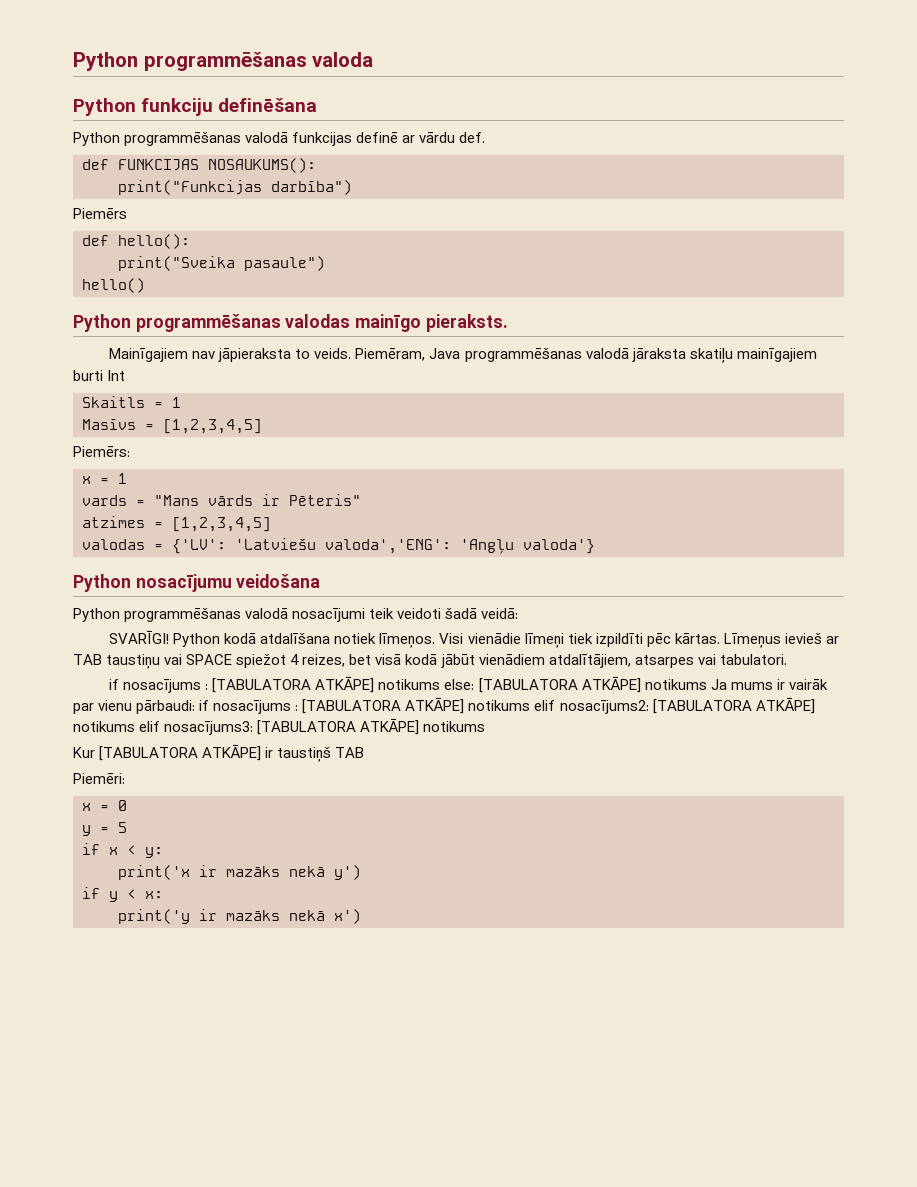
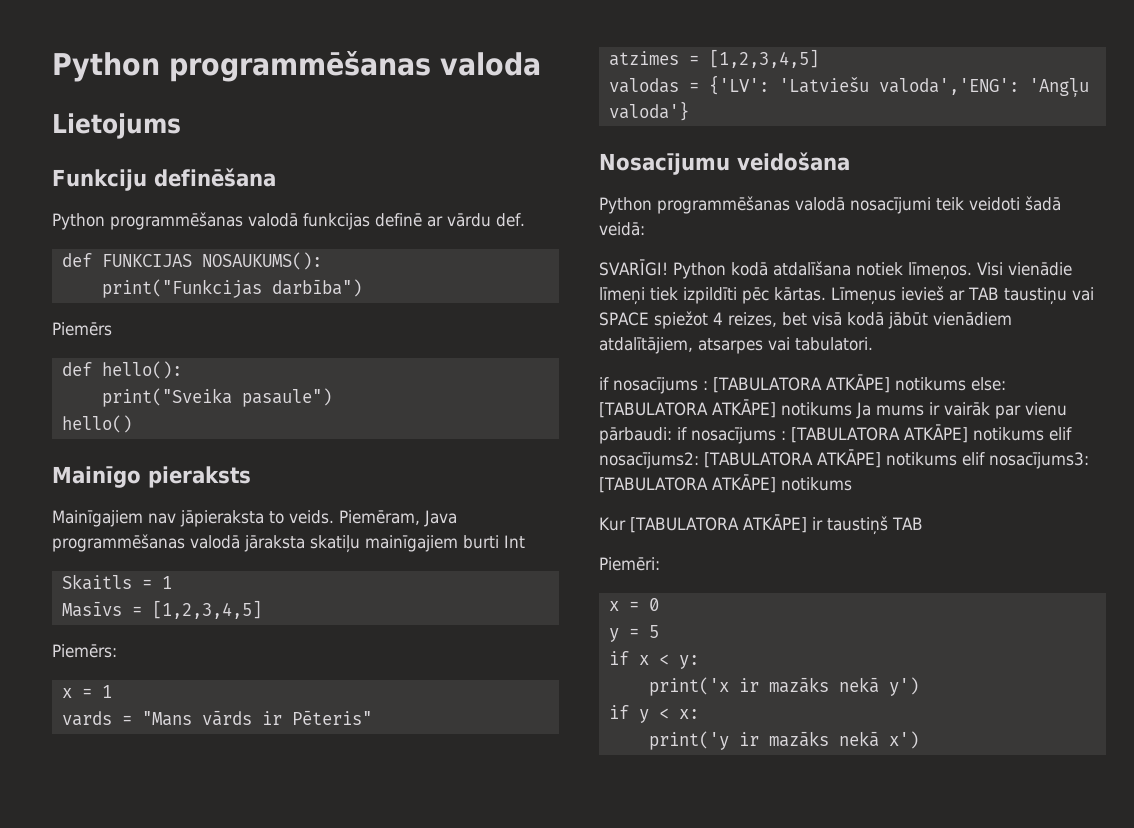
- Python funkciju definēšana
+ Lietojums
+ Funkciju definēšana
- Python programmēšanas valodas mainīgo pieraksts.
+ Mainīgo pieraksts
- Python nosacījumu veidošana
+ Nosacījumu veidošana

